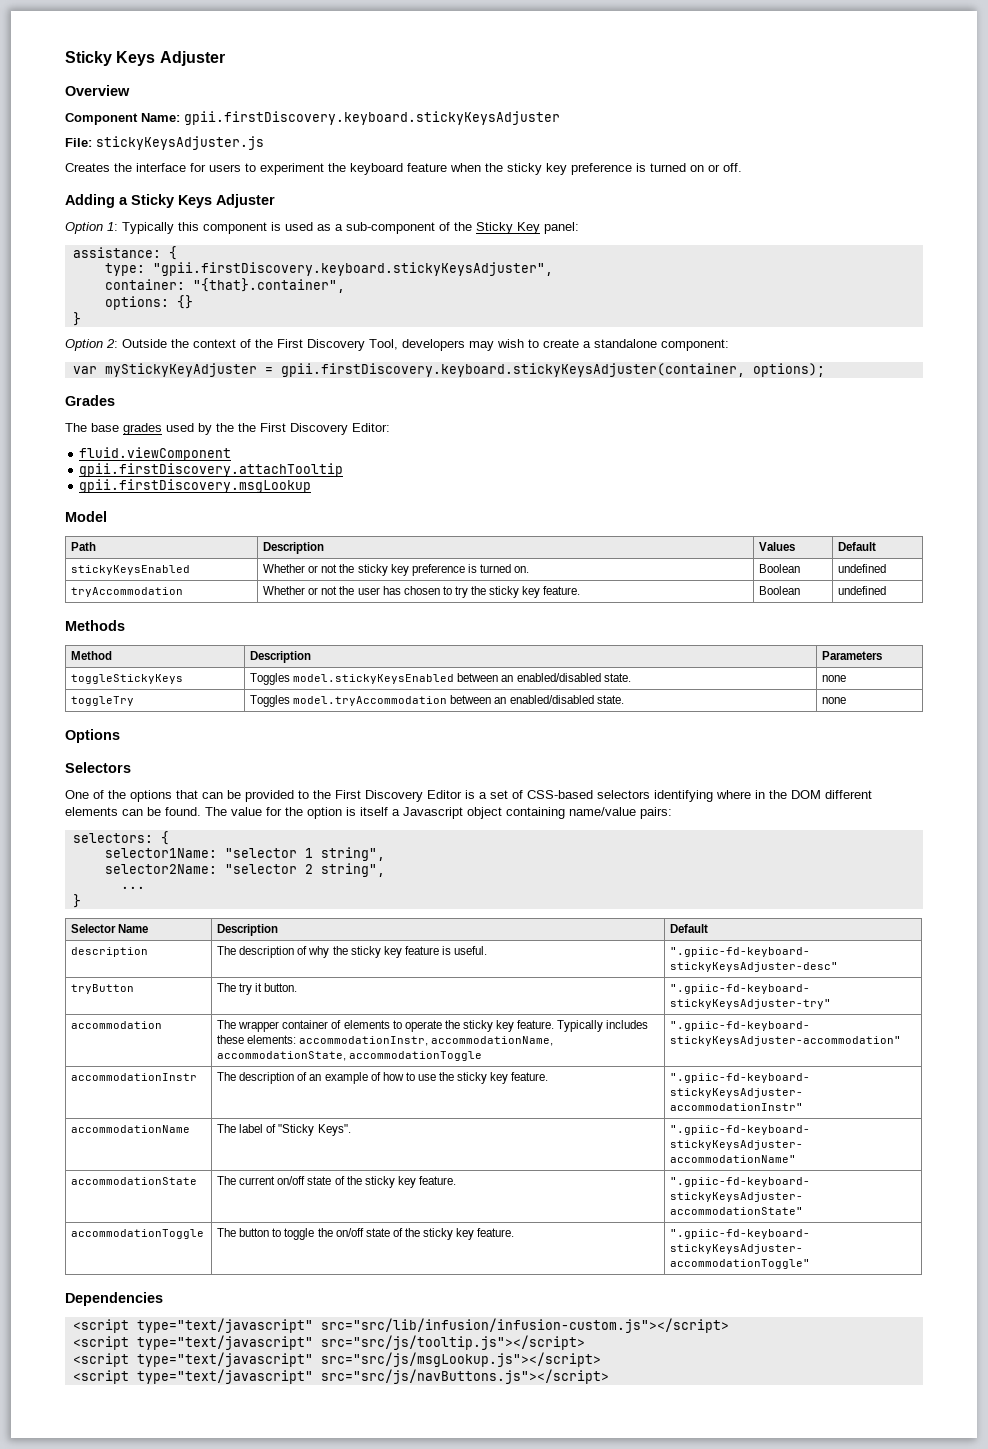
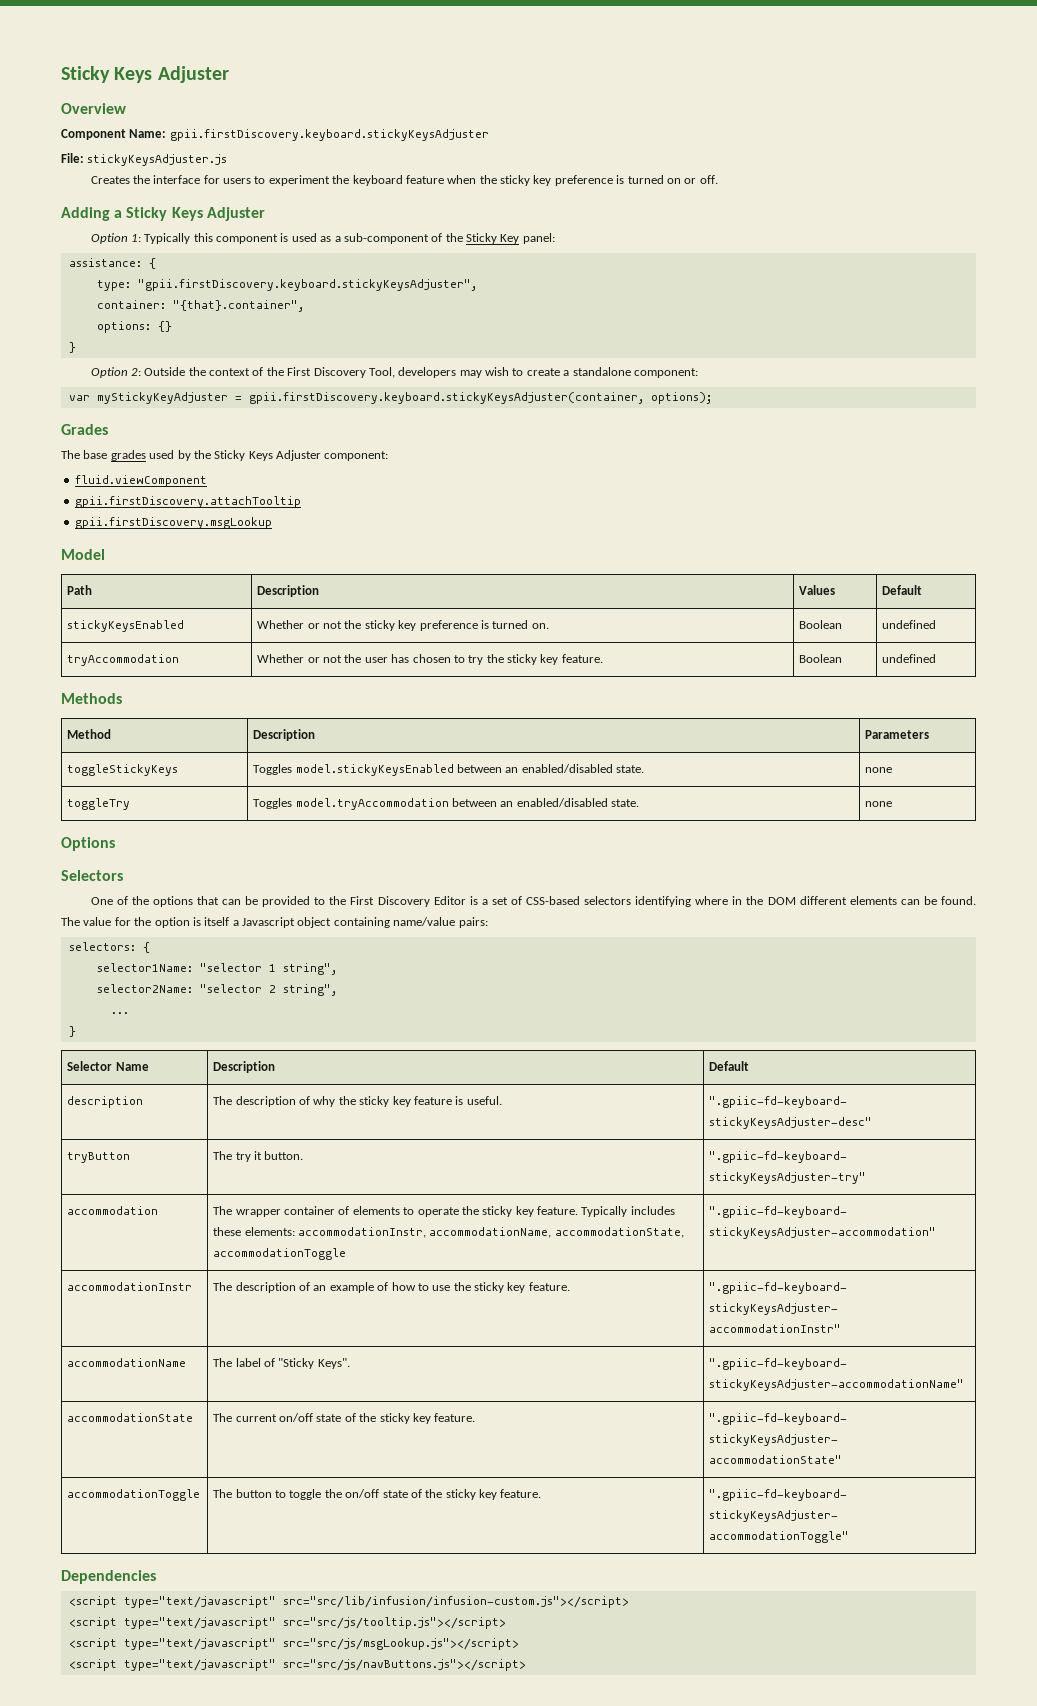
- The base grades used by the the First Discovery Editor:
+ The base grades used by the Sticky Keys Adjuster component:

